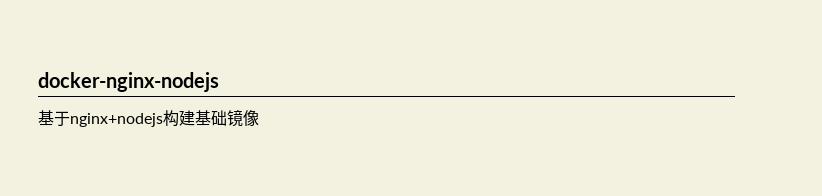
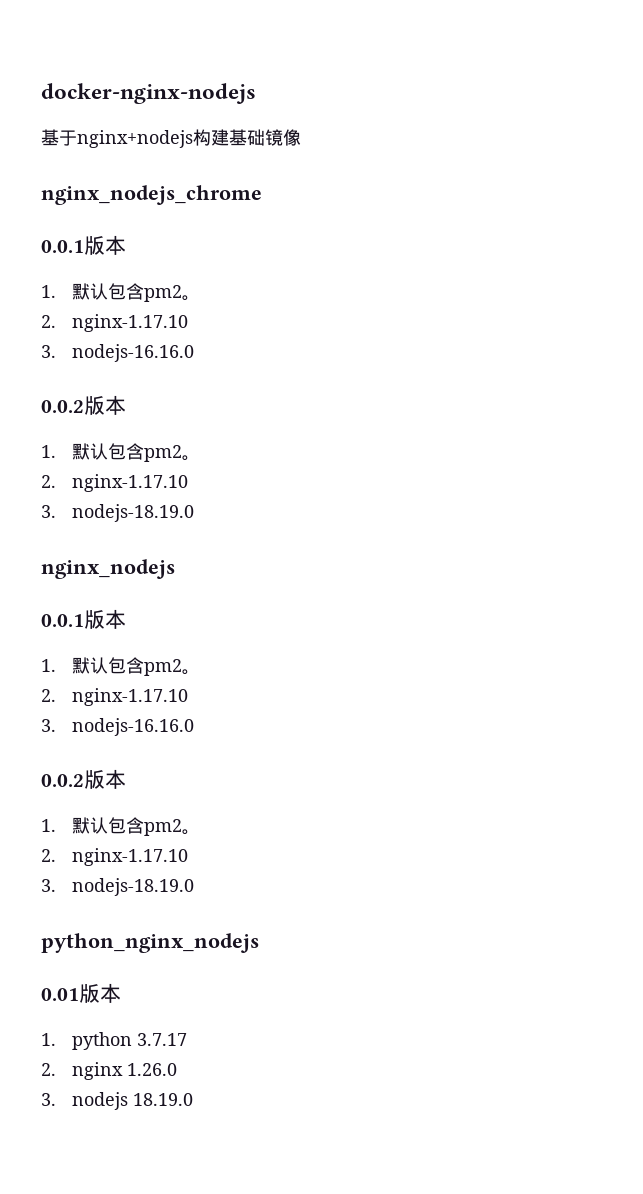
+ nginx_nodejs_chrome
+ 0.0.1版本
+ 1.默认包含pm2。
+ 2. nginx-1.17.10
+ 3. nodejs-16.16.0
+ 0.0.2版本
+ 1.默认包含pm2。
+ 2. nginx-1.17.10
+ 3. nodejs-18.19.0
+ nginx_nodejs
+ 0.0.1版本
+ 1.默认包含pm2。
+ 2. nginx-1.17.10
+ 3. nodejs-16.16.0
+ 0.0.2版本
+ 1.默认包含pm2。
+ 2. nginx-1.17.10
+ 3. nodejs-18.19.0
+ python_nginx_nodejs
+ 0.01版本
+ 1. python 3.7.17
+ 2. nginx 1.26.0
+ 3. nodejs 18.19.0

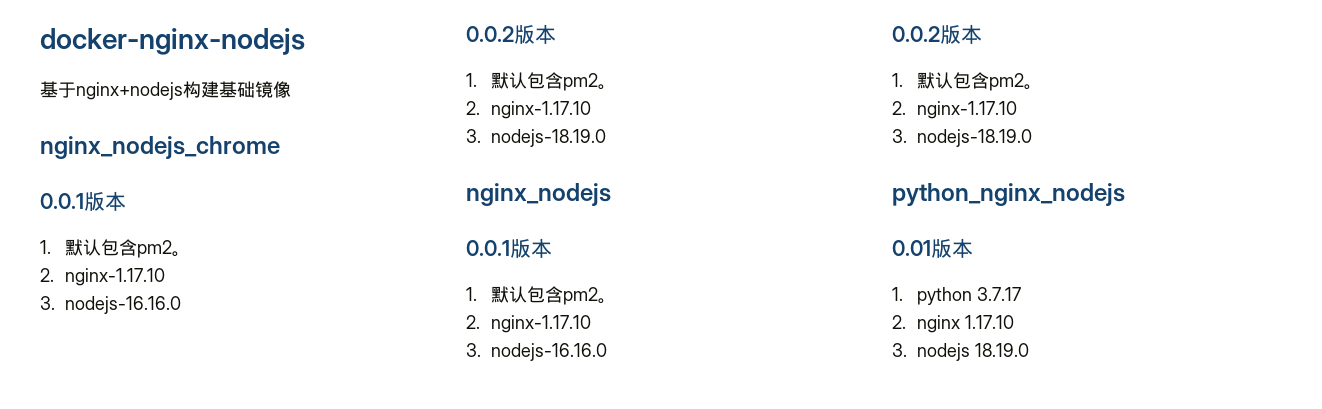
- 2. nginx 1.26.0
+ 2. nginx 1.17.10

